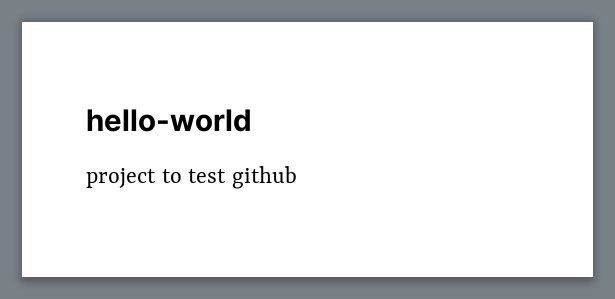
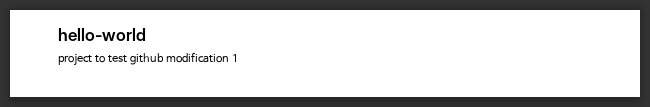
- project to test github
+ project to test github modification 1

